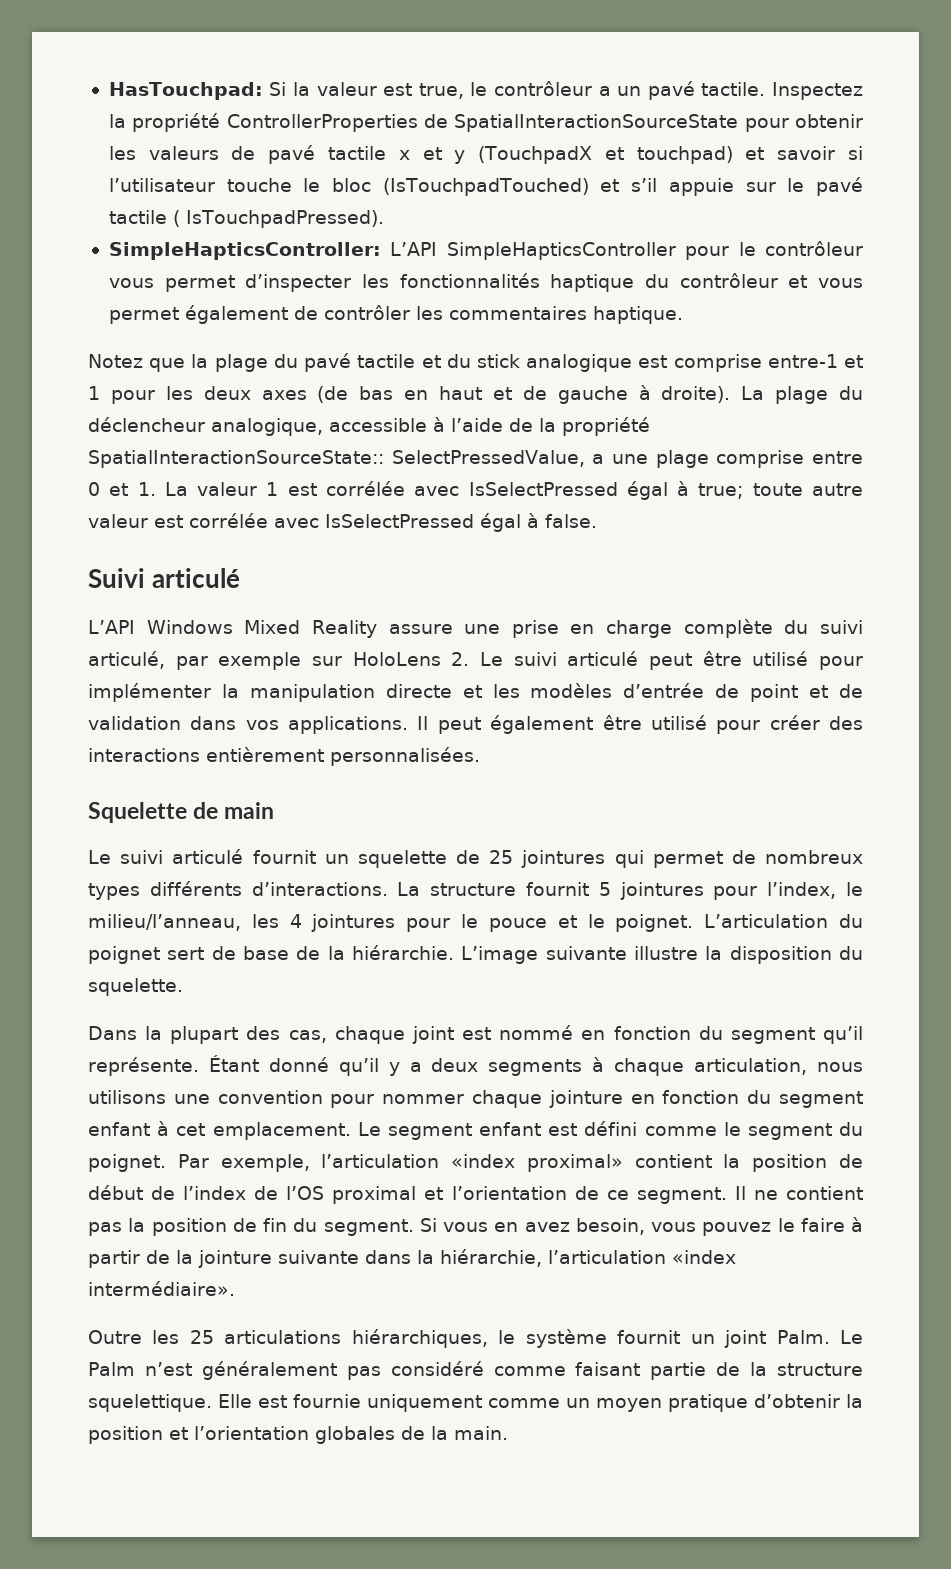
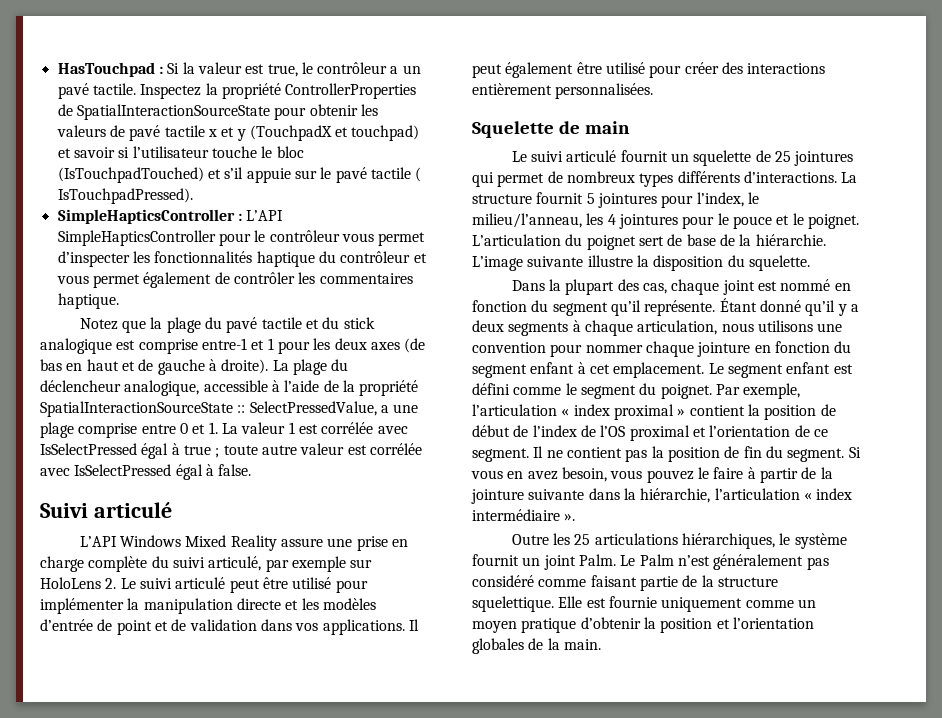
- HasTouchpad: Si la valeur est true, le contrôleur a un pavé tactile.
+ HasTouchpad : Si la valeur est true, le contrôleur a un pavé tactile.
- SimpleHapticsController: L’API SimpleHapticsController pour le contrôleur vous permet d’inspecter les fonctionnalités haptique du contrôleur et vous permet également de contrôler les commentaires haptique.
+ SimpleHapticsController : L’API SimpleHapticsController pour le contrôleur vous permet d’inspecter les fonctionnalités haptique du contrôleur et vous permet également de contrôler les commentaires haptique.
- La plage du déclencheur analogique, accessible à l’aide de la propriété SpatialInteractionSourceState:: SelectPressedValue, a une plage comprise entre 0 et 1. La valeur 1 est corrélée avec IsSelectPressed égal à true; toute autre valeur est corrélée avec IsSelectPressed égal à false.
+ La plage du déclencheur analogique, accessible à l’aide de la propriété SpatialInteractionSourceState :: SelectPressedValue, a une plage comprise entre 0 et 1. La valeur 1 est corrélée avec IsSelectPressed égal à true ; toute autre valeur est corrélée avec IsSelectPressed égal à false.
- Par exemple, l’articulation «index proximal» contient la position de début de l’index de l’OS proximal et l’orientation de ce segment.
+ Par exemple, l’articulation « index proximal » contient la position de début de l’index de l’OS proximal et l’orientation de ce segment.
- Si vous en avez besoin, vous pouvez le faire à partir de la jointure suivante dans la hiérarchie, l’articulation «index intermédiaire».
+ Si vous en avez besoin, vous pouvez le faire à partir de la jointure suivante dans la hiérarchie, l’articulation « index intermédiaire ».

